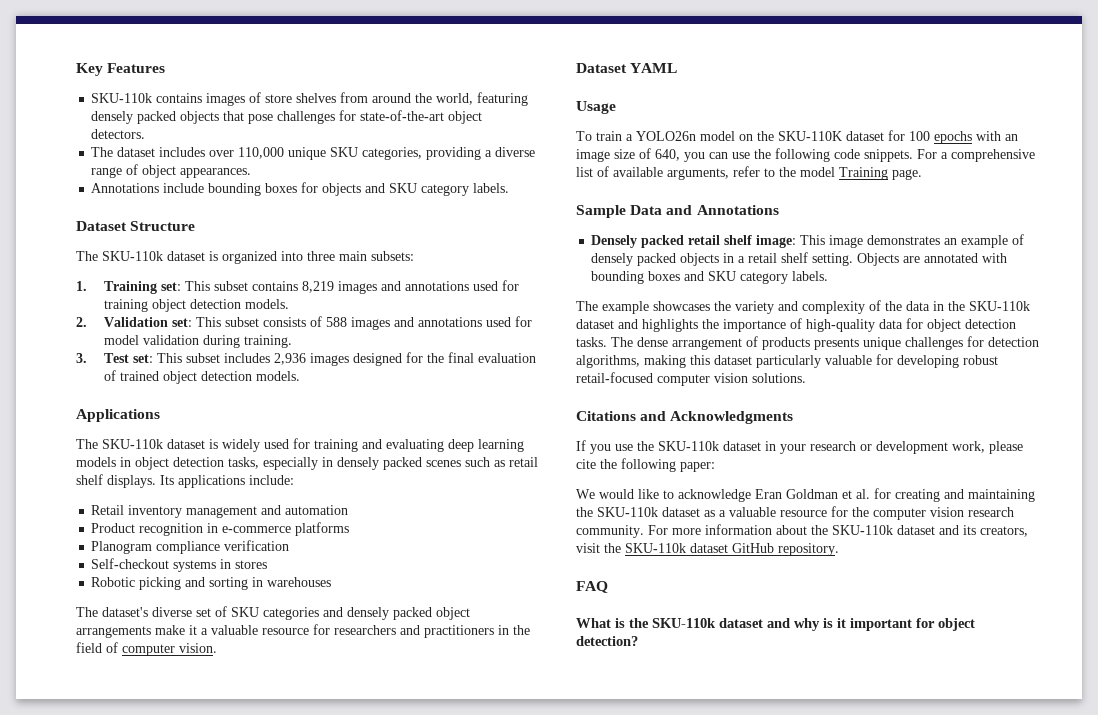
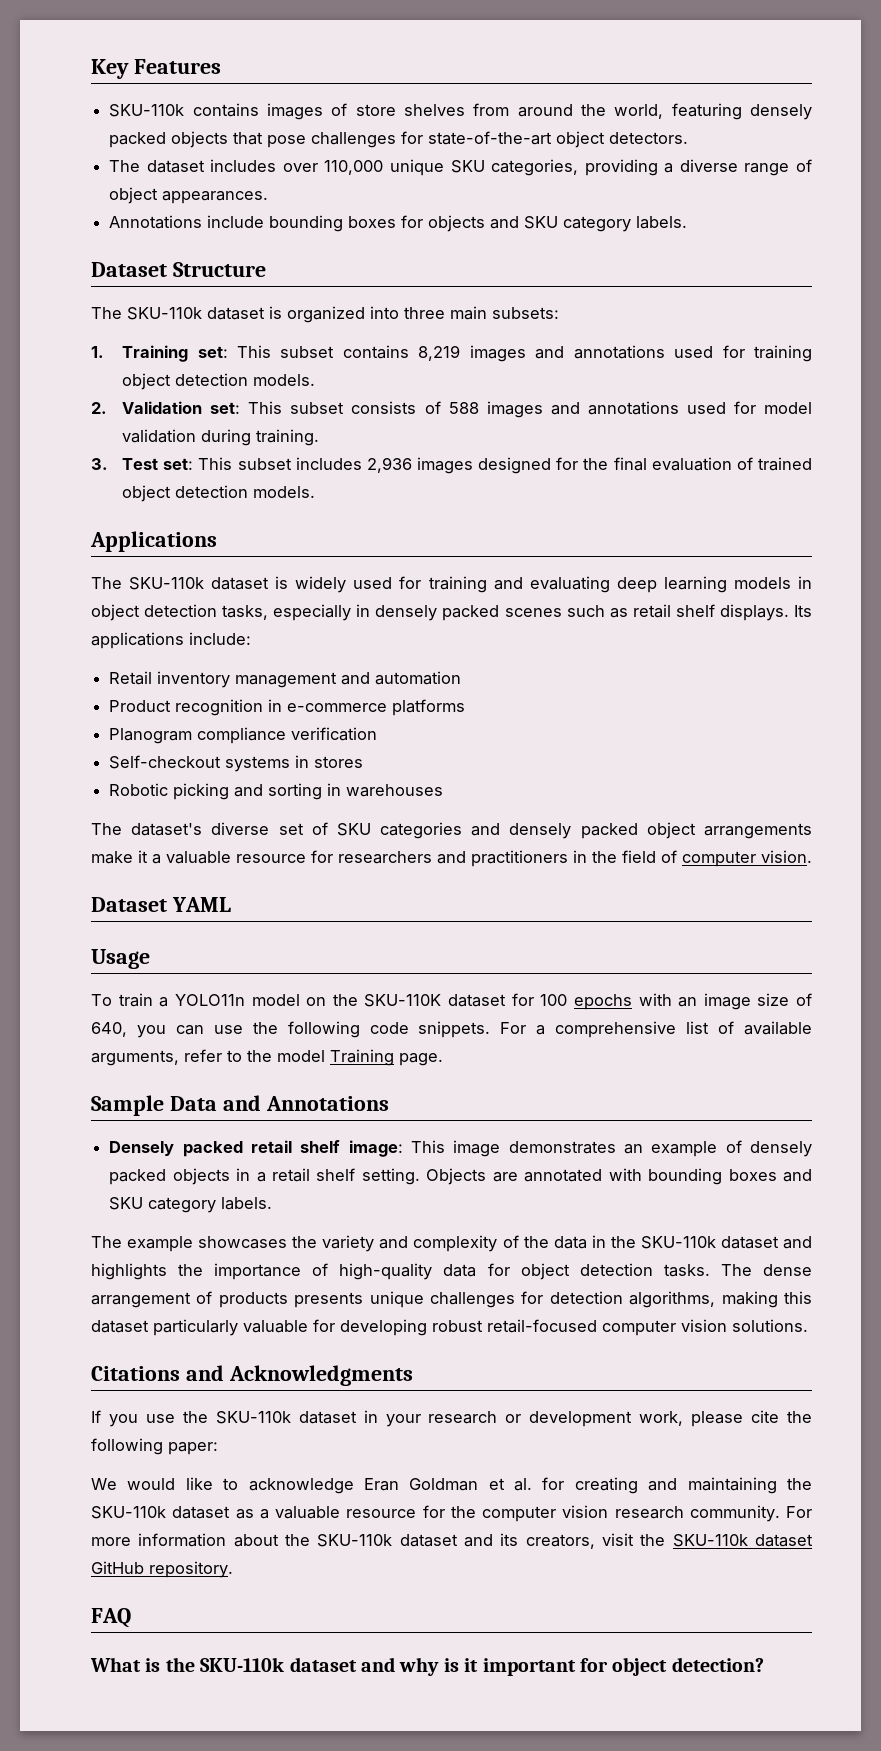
- To train a YOLO26n model on the SKU-110K dataset for 100 epochs with an image size of 640, you can use the following code snippets.
+ To train a YOLO11n model on the SKU-110K dataset for 100 epochs with an image size of 640, you can use the following code snippets.

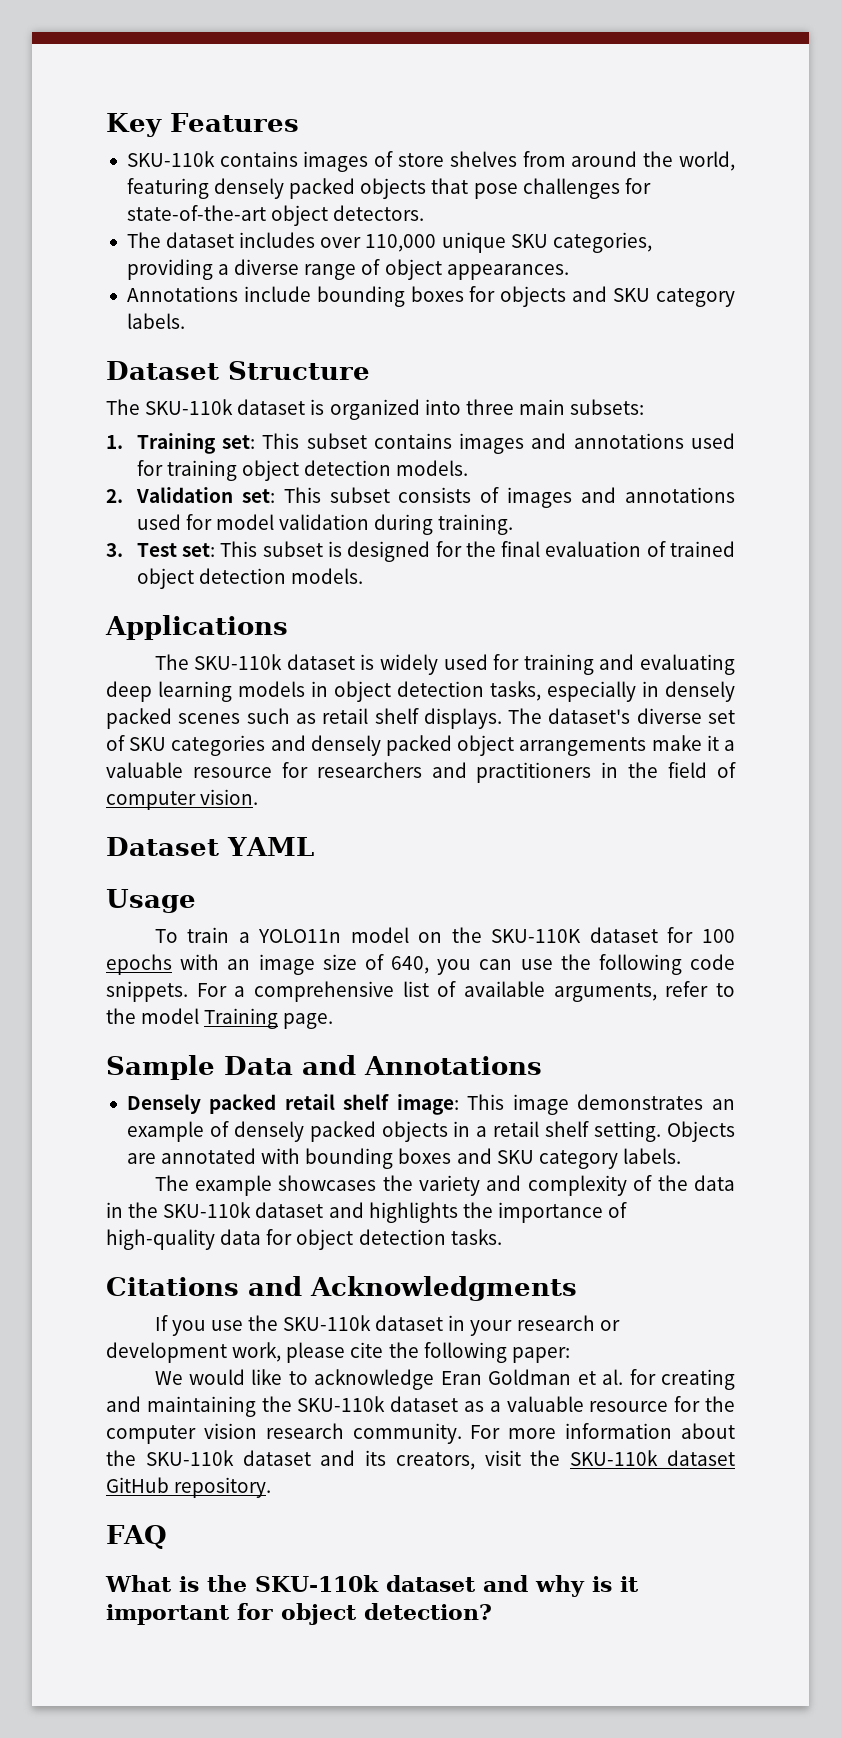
- 1. Training set: This subset contains 8,219 images and annotations used for training object detection models.
+ 1. Training set: This subset contains images and annotations used for training object detection models.
- 2. Validation set: This subset consists of 588 images and annotations used for model validation during training.
+ 2. Validation set: This subset consists of images and annotations used for model validation during training.
- 3. Test set: This subset includes 2,936 images designed for the final evaluation of trained object detection models.
+ 3. Test set: This subset is designed for the final evaluation of trained object detection models.
- The SKU-110k dataset is widely used for training and evaluating deep learning models in object detection tasks, especially in densely packed scenes such as retail shelf displays. Its applications include:
- Retail inventory management and automation
- Product recognition in e-commerce platforms
- Planogram compliance verification
- Self-checkout systems in stores
- Robotic picking and sorting in warehouses
- The dataset's diverse set of SKU categories and densely packed object arrangements make it a valuable resource for researchers and practitioners in the field of computer vision.
+ The SKU-110k dataset is widely used for training and evaluating deep learning models in object detection tasks, especially in densely packed scenes such as retail shelf displays. The dataset's diverse set of SKU categories and densely packed object arrangements make it a valuable resource for researchers and practitioners in the field of computer vision.
- The dense arrangement of products presents unique challenges for detection algorithms, making this dataset particularly valuable for developing robust retail-focused computer vision solutions.

